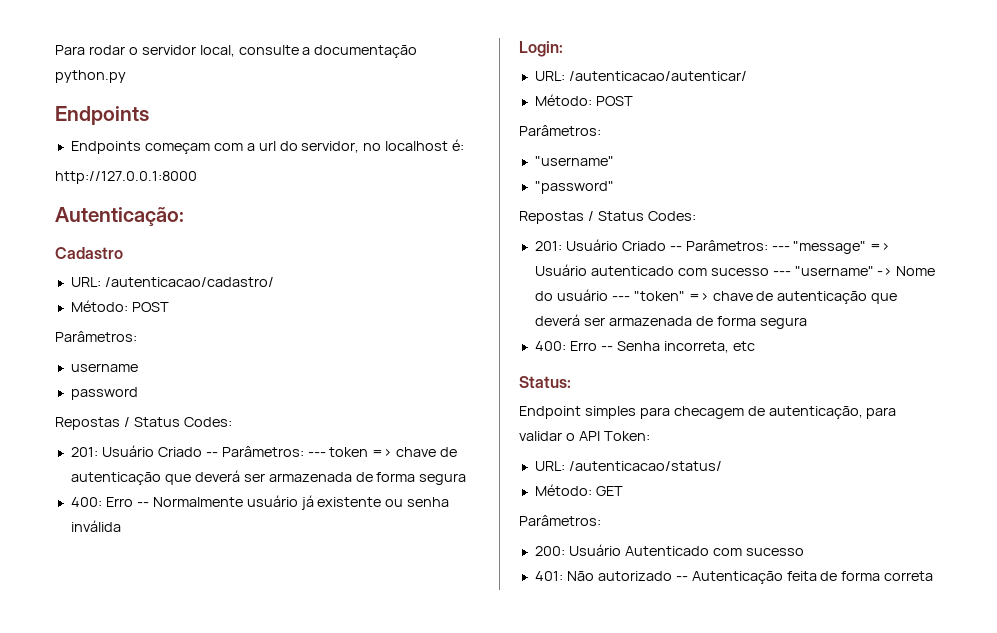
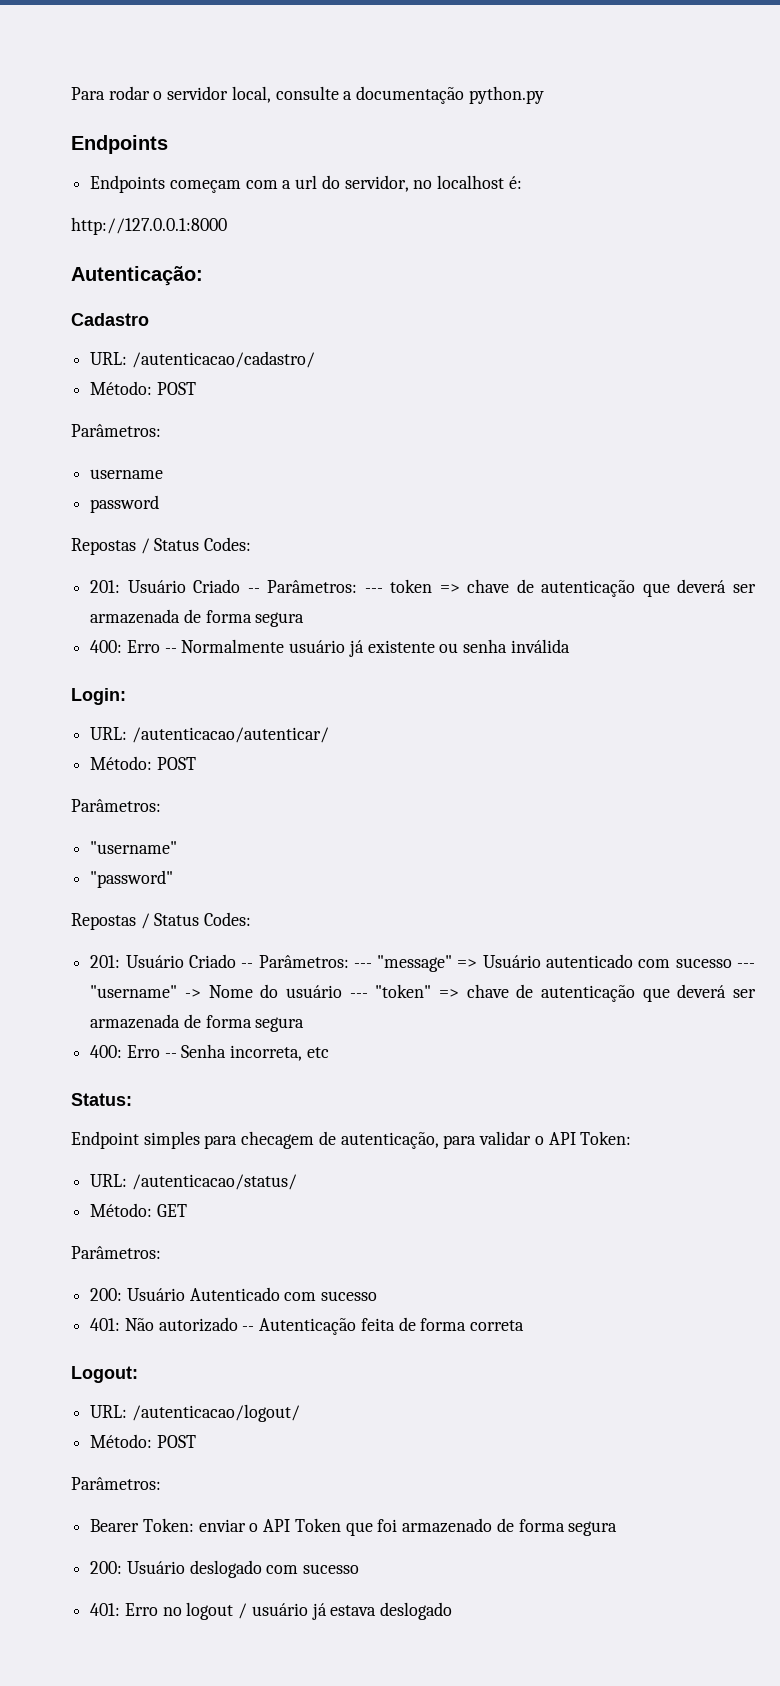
+ Logout:
+ URL: /autenticacao/logout/
+ Método: POST
+ Parâmetros:
+ Bearer Token: enviar o API Token que foi armazenado de forma segura
+ 200: Usuário deslogado com sucesso
+ 401: Erro no logout / usuário já estava deslogado

